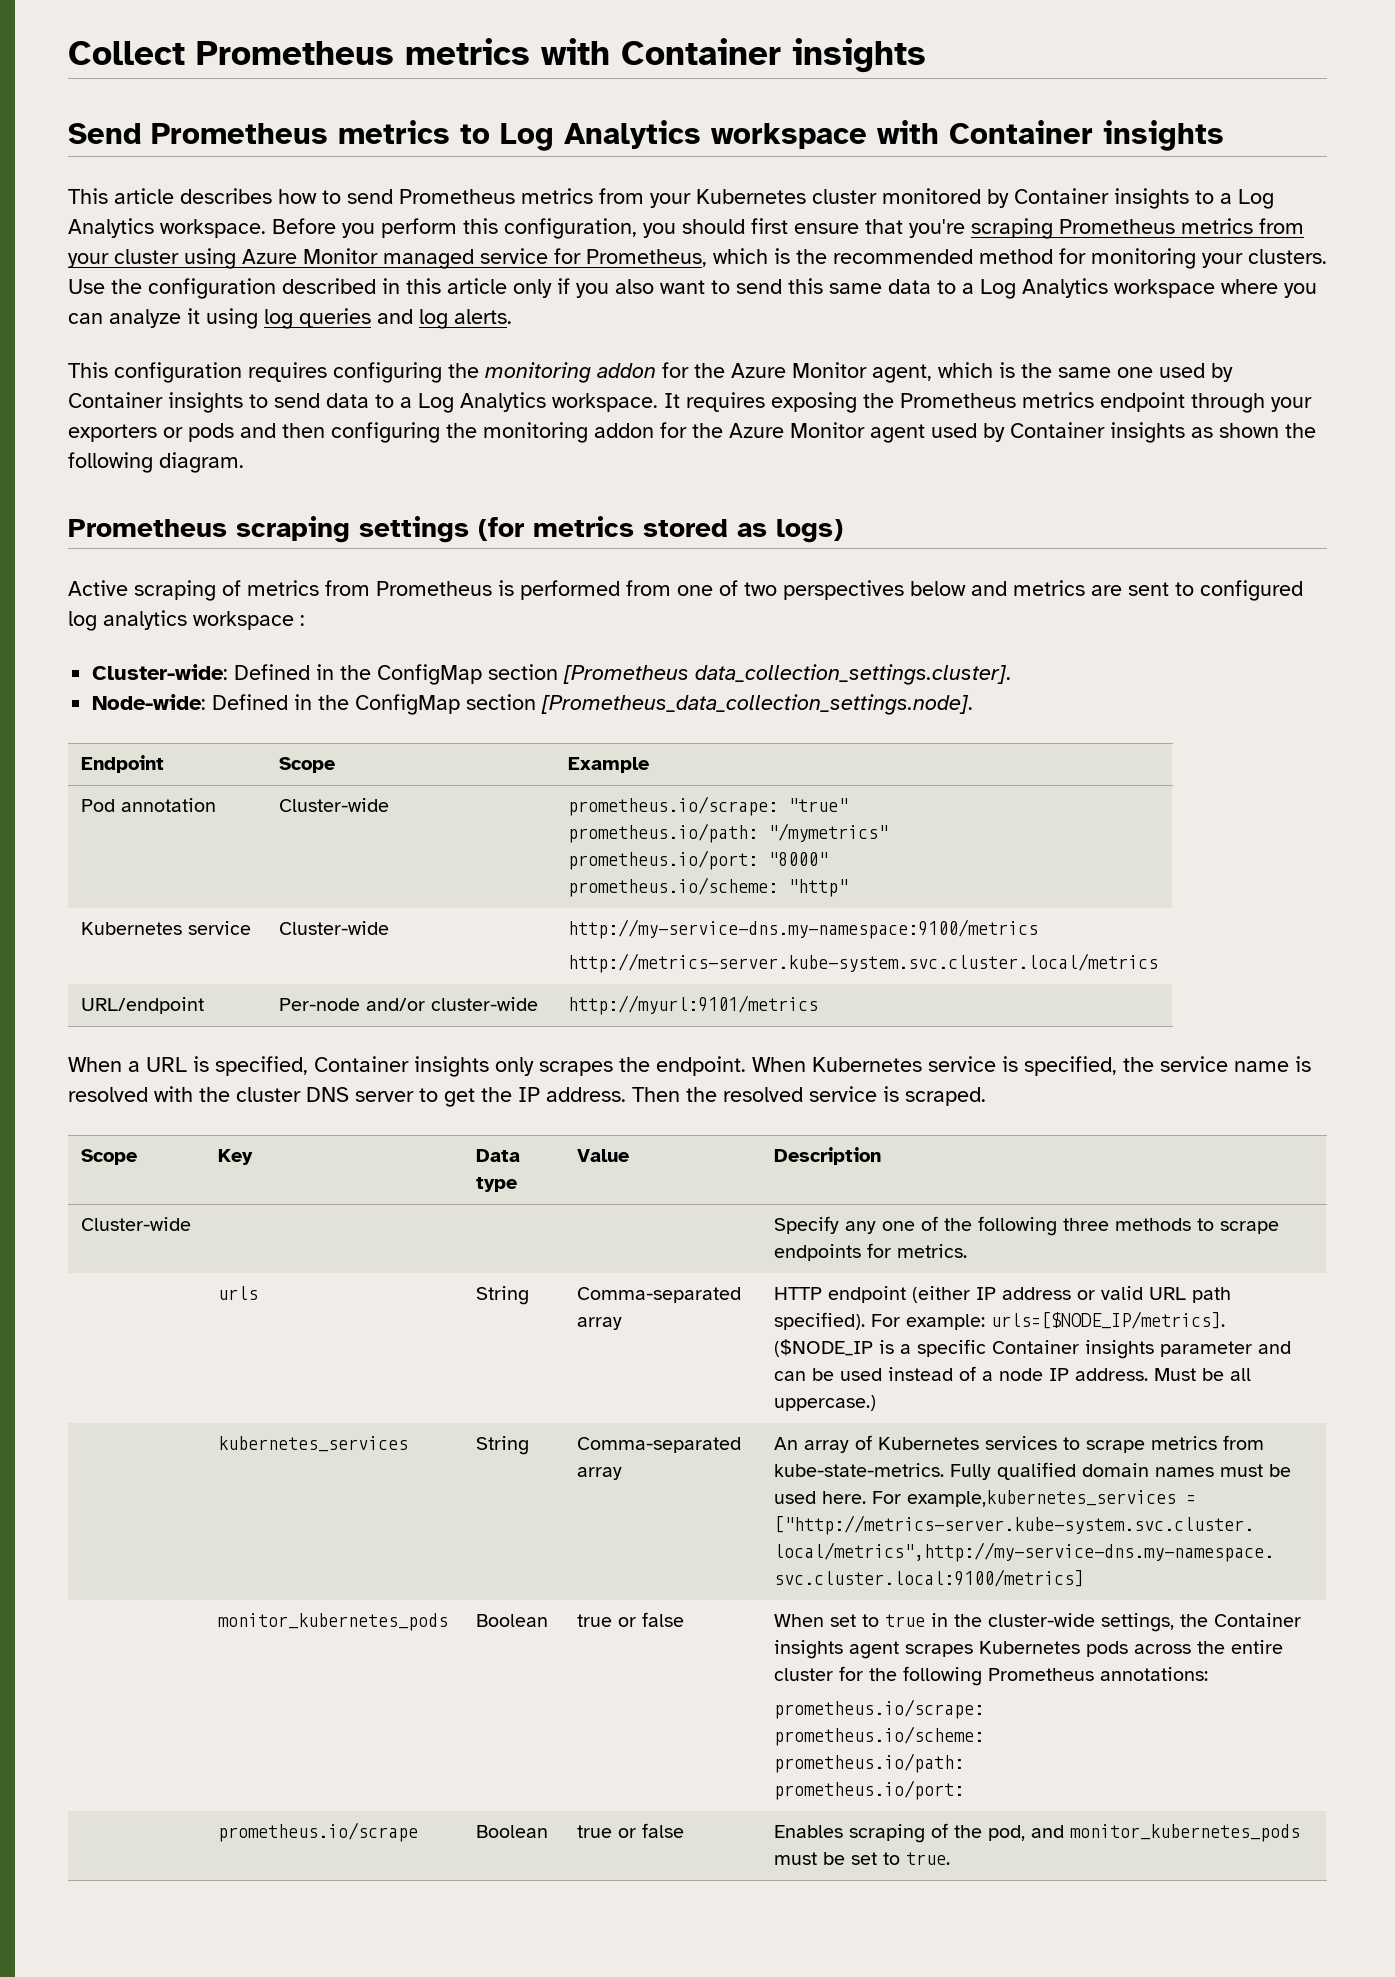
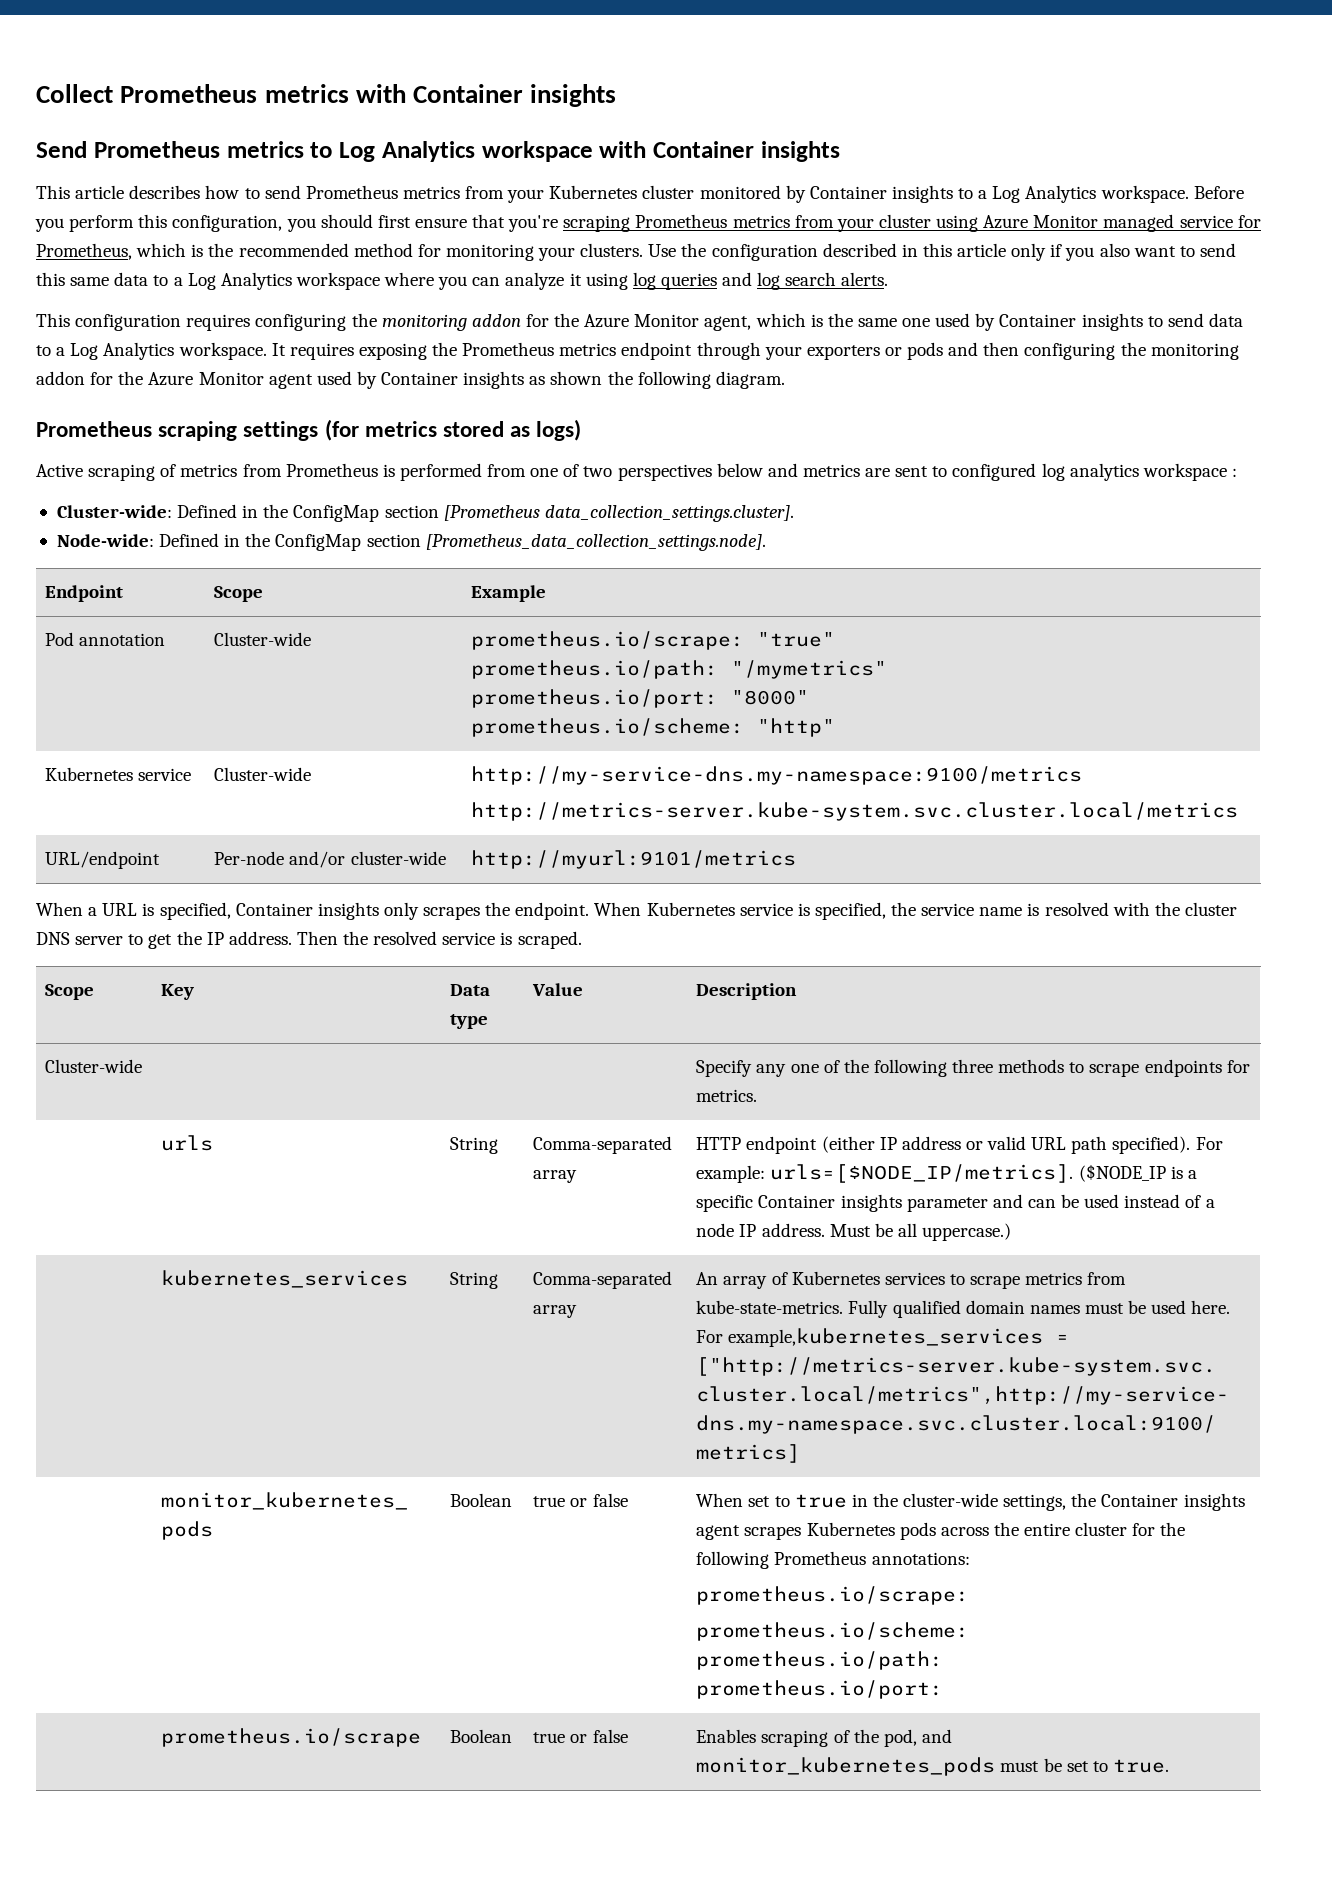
- Use the configuration described in this article only if you also want to send this same data to a Log Analytics workspace where you can analyze it using log queries and log alerts.
+ Use the configuration described in this article only if you also want to send this same data to a Log Analytics workspace where you can analyze it using log queries and log search alerts.

